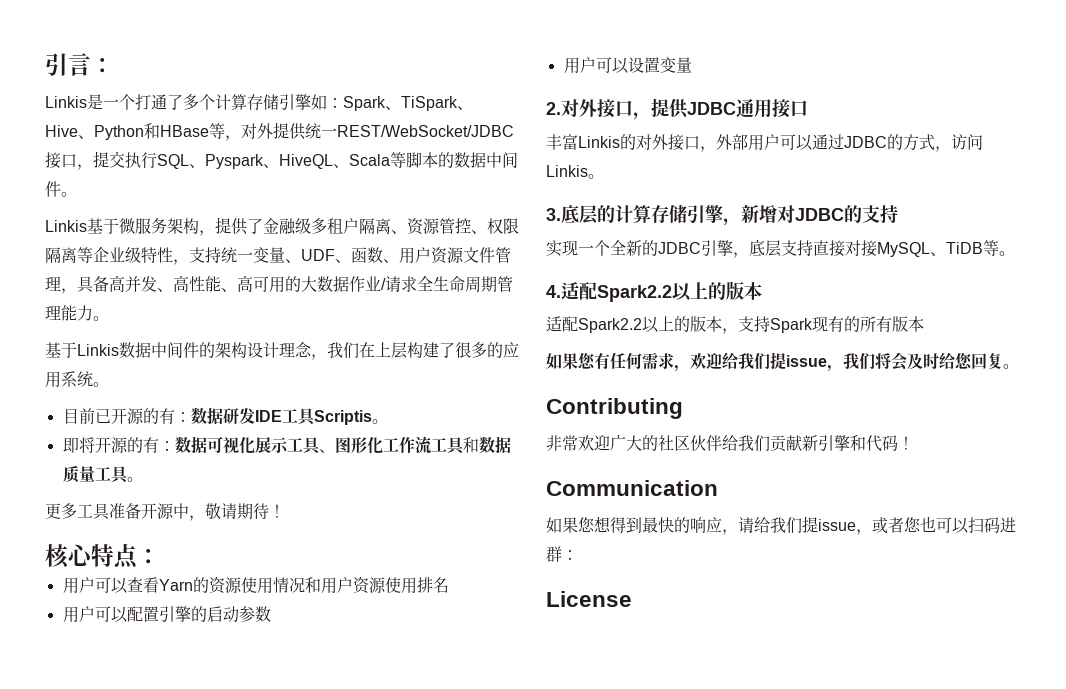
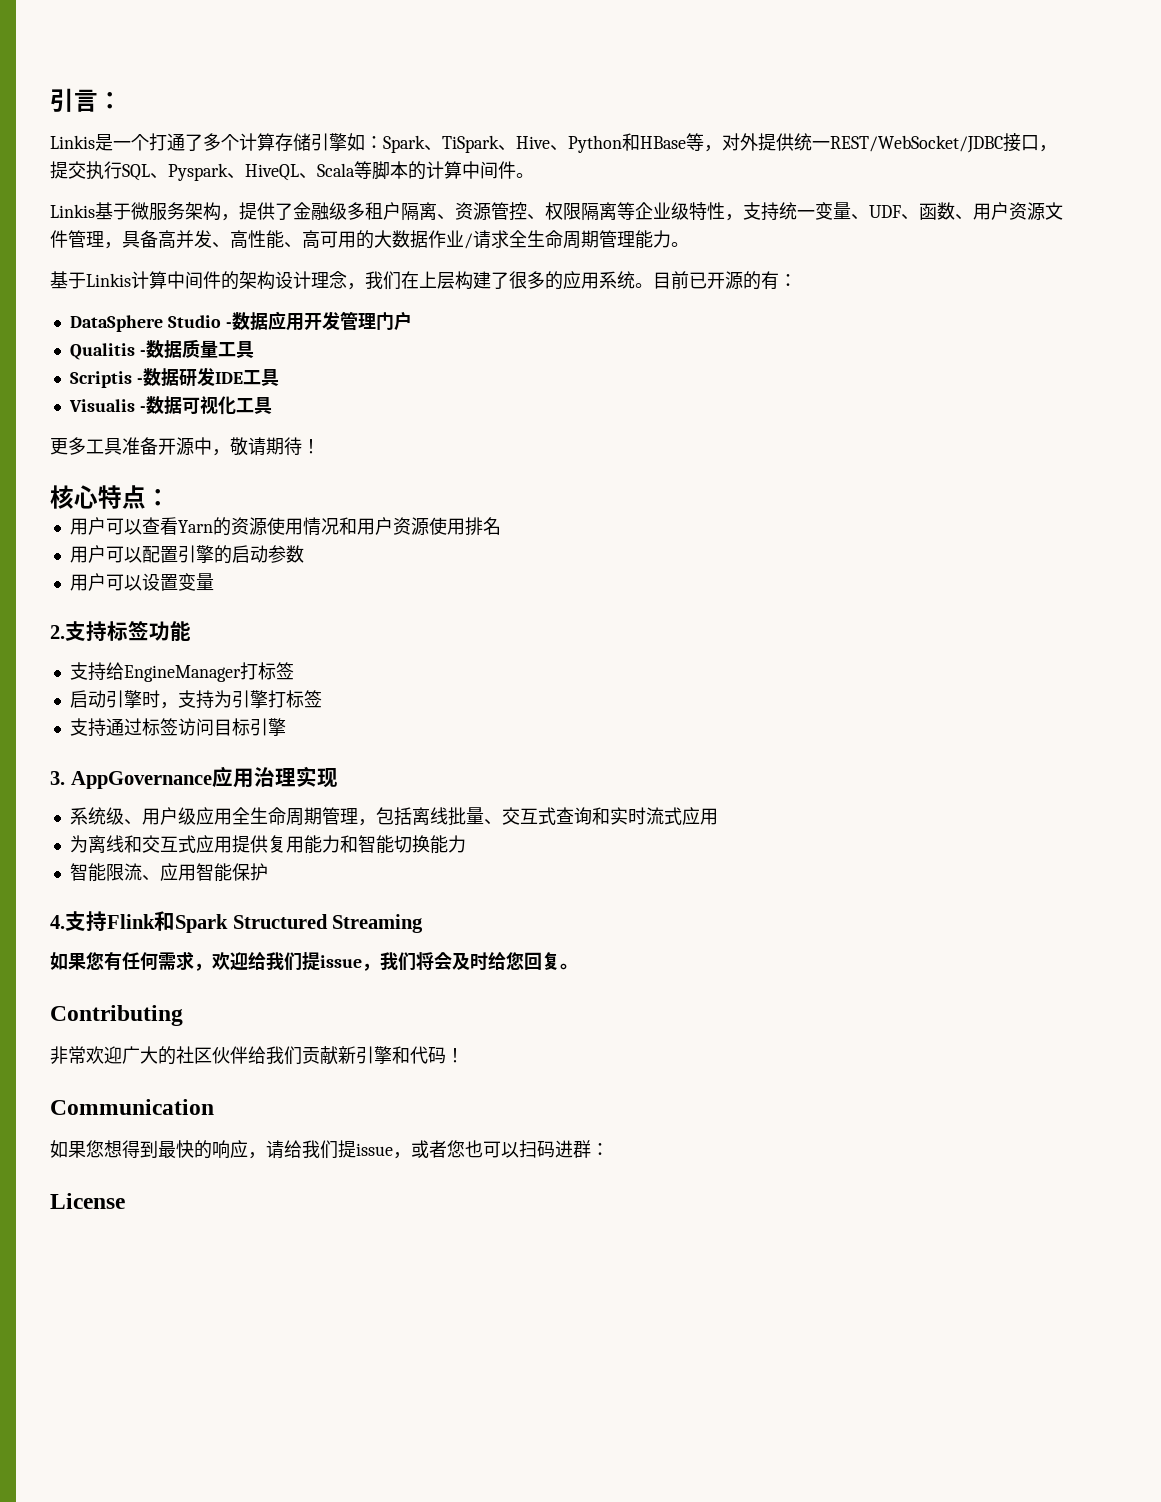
- Linkis是一个打通了多个计算存储引擎如：Spark、TiSpark、Hive、Python和HBase等，对外提供统一REST/WebSocket/JDBC接口，提交执行SQL、Pyspark、HiveQL、Scala等脚本的数据中间件。
+ Linkis是一个打通了多个计算存储引擎如：Spark、TiSpark、Hive、Python和HBase等，对外提供统一REST/WebSocket/JDBC接口，提交执行SQL、Pyspark、HiveQL、Scala等脚本的计算中间件。
- 基于Linkis数据中间件的架构设计理念，我们在上层构建了很多的应用系统。
- 目前已开源的有：数据研发IDE工具Scriptis。
- 即将开源的有：数据可视化展示工具、图形化工作流工具和数据质量工具。
+ 基于Linkis计算中间件的架构设计理念，我们在上层构建了很多的应用系统。目前已开源的有：
+ DataSphere Studio -数据应用开发管理门户
+ Qualitis -数据质量工具
+ Scriptis -数据研发IDE工具
+ Visualis -数据可视化工具
- 2.对外接口，提供JDBC通用接口
- 丰富Linkis的对外接口，外部用户可以通过JDBC的方式，访问Linkis。
- 3.底层的计算存储引擎，新增对JDBC的支持
- 实现一个全新的JDBC引擎，底层支持直接对接MySQL、TiDB等。
- 4.适配Spark2.2以上的版本
- 适配Spark2.2以上的版本，支持Spark现有的所有版本
+ 2.支持标签功能
+ 支持给EngineManager打标签
+ 启动引擎时，支持为引擎打标签
+ 支持通过标签访问目标引擎
+ 3. AppGovernance应用治理实现
+ 系统级、用户级应用全生命周期管理，包括离线批量、交互式查询和实时流式应用
+ 为离线和交互式应用提供复用能力和智能切换能力
+ 智能限流、应用智能保护
+ 4.支持Flink和Spark Structured Streaming

